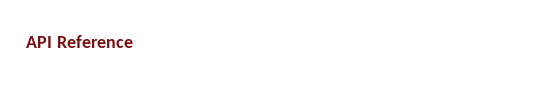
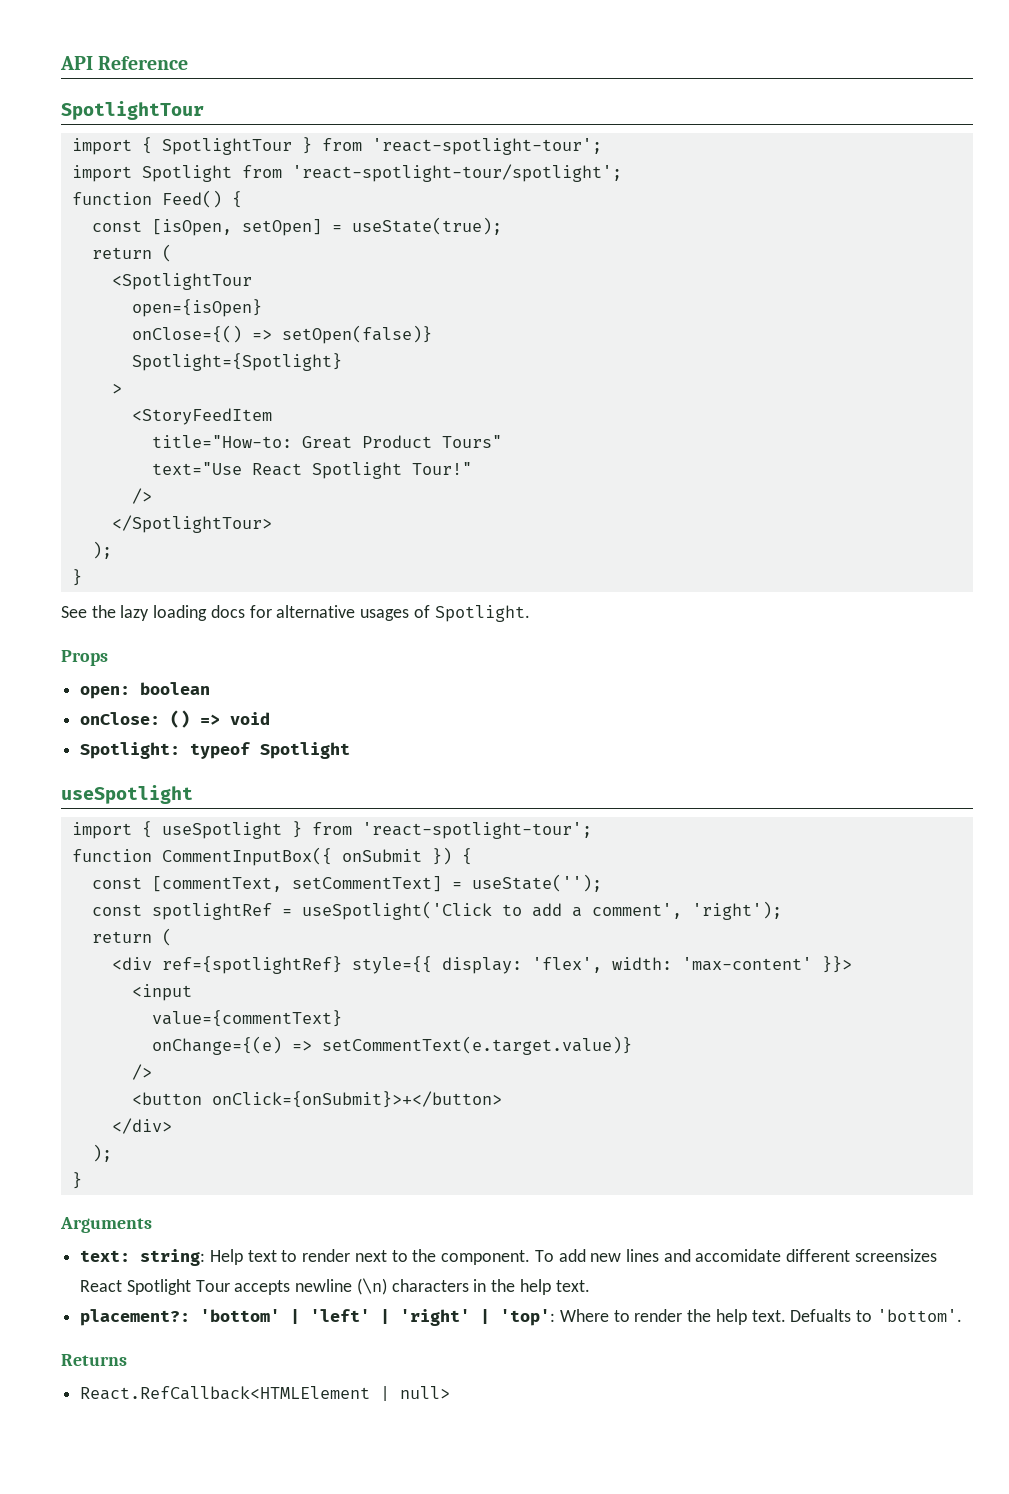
  API Reference
+ SpotlightTour
+ import { SpotlightTour } from 'react-spotlight-tour';
+ import Spotlight from 'react-spotlight-tour/spotlight';
+ function Feed() {
+ const [isOpen, setOpen] = useState(true);
+ return (
+ <SpotlightTour
+ open={isOpen}
+ onClose={() => setOpen(false)}
+ Spotlight={Spotlight}
+ >
+ <StoryFeedItem
+ title="How-to: Great Product Tours"
+ text="Use React Spotlight Tour!"
+ />
+ </SpotlightTour>
+ );
+ }
+ See the lazy loading docs for alternative usages of Spotlight.
+ Props
+ open: boolean
+ onClose: () => void
+ Spotlight: typeof Spotlight
+ useSpotlight
+ import { useSpotlight } from 'react-spotlight-tour';
+ function CommentInputBox({ onSubmit }) {
+ const [commentText, setCommentText] = useState('');
+ const spotlightRef = useSpotlight('Click to add a comment', 'right');
+ return (
+ <div ref={spotlightRef} style={{ display: 'flex', width: 'max-content' }}>
+ <input
+ value={commentText}
+ onChange={(e) => setCommentText(e.target.value)}
+ />
+ <button onClick={onSubmit}>+</button>
+ </div>
+ );
+ }
+ Arguments
+ text: string: Help text to render next to the component. To add new lines and accomidate different screensizes React Spotlight Tour accepts newline (\n) characters in the help text.
+ placement?: 'bottom' | 'left' | 'right' | 'top': Where to render the help text. Defualts to 'bottom'.
+ Returns
+ React.RefCallback<HTMLElement | null>

